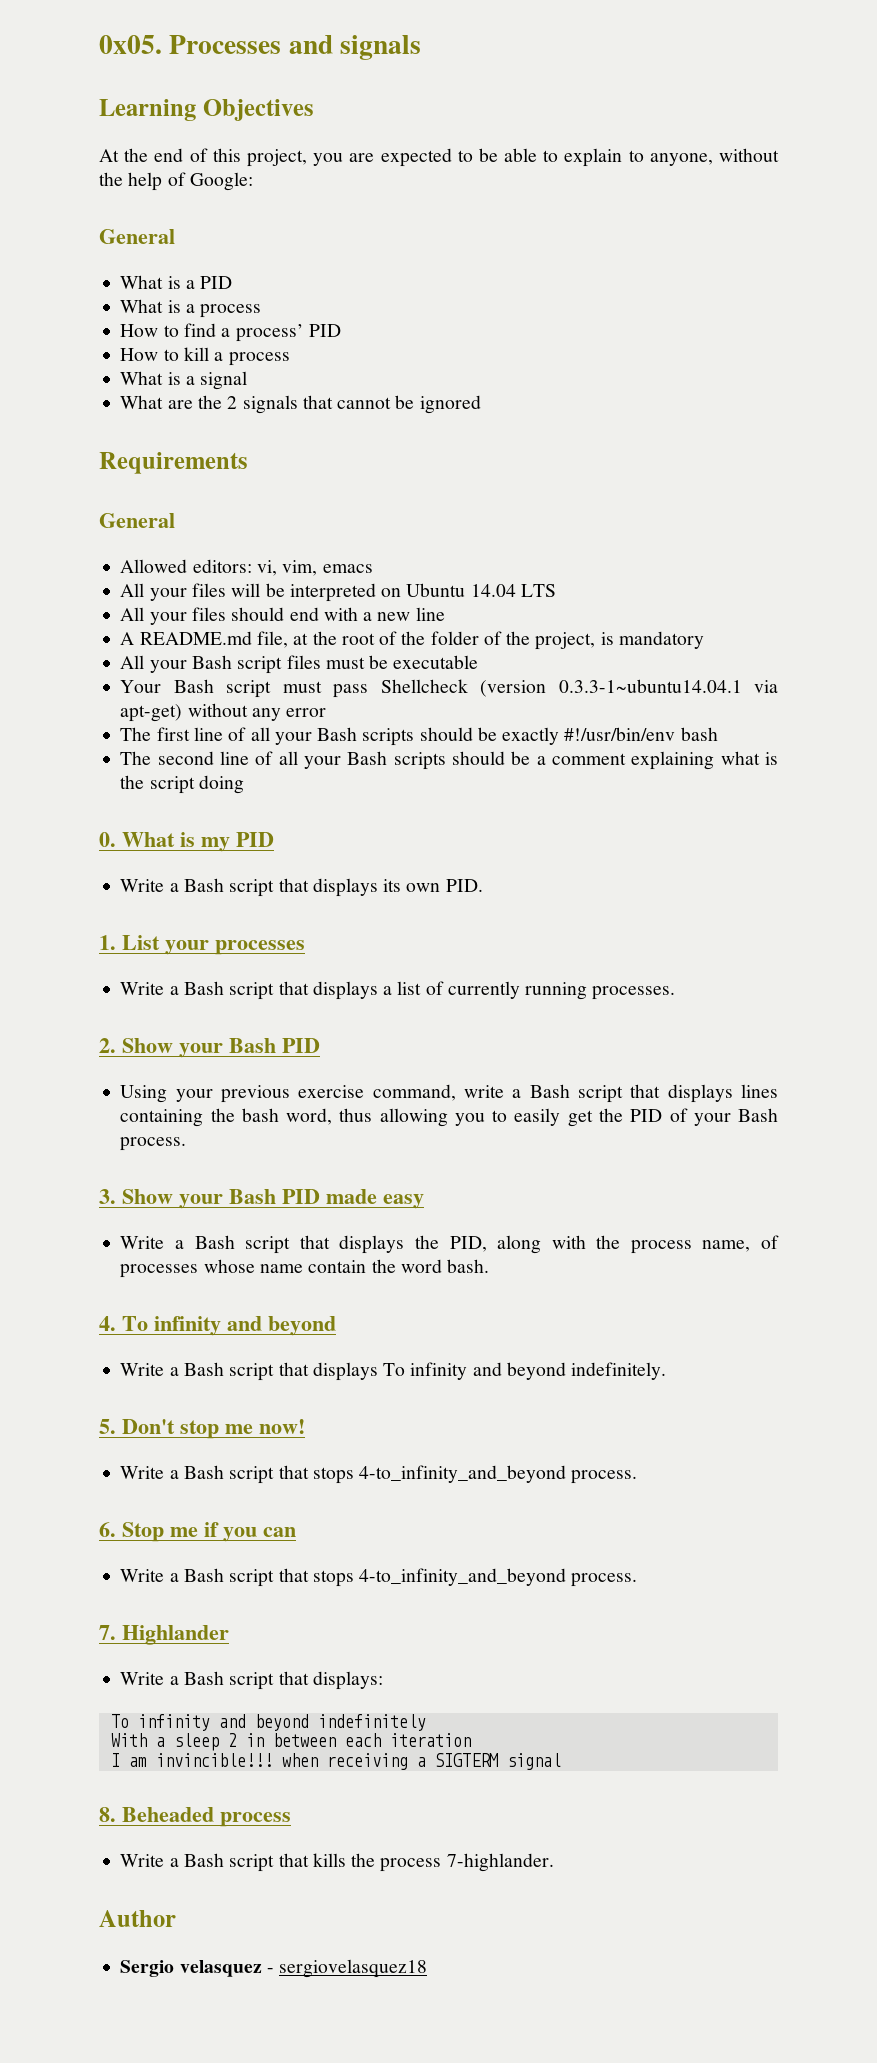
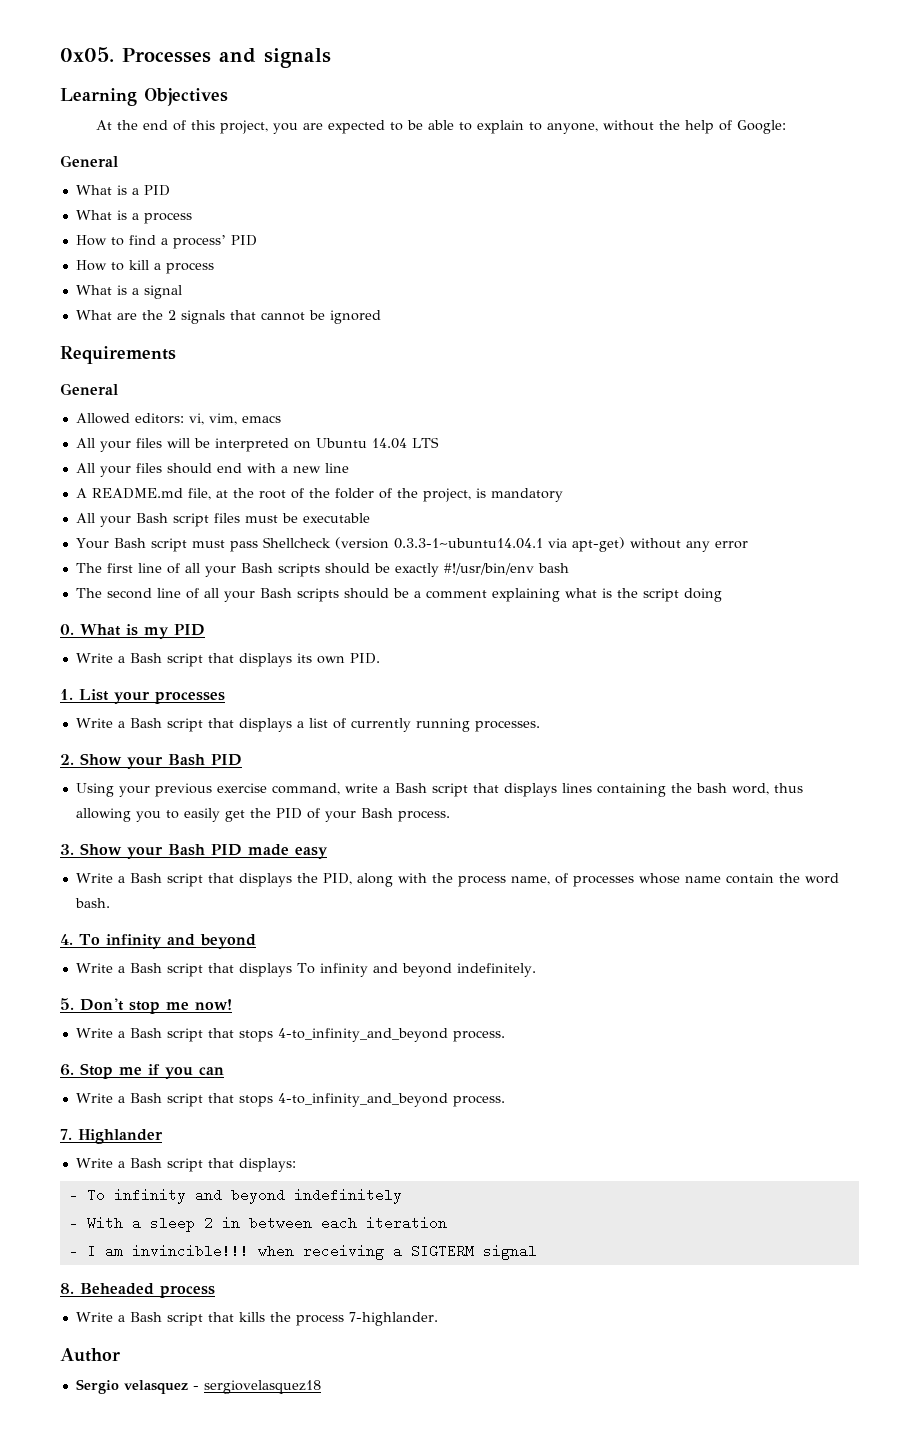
- To infinity and beyond indefinitely
+ - To infinity and beyond indefinitely
- With a sleep 2 in between each iteration
+ - With a sleep 2 in between each iteration
- I am invincible!!! when receiving a SIGTERM signal
+ - I am invincible!!! when receiving a SIGTERM signal

